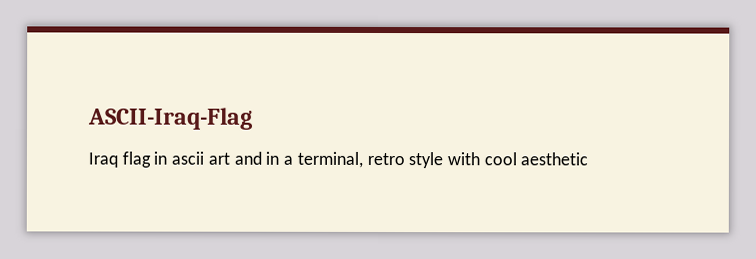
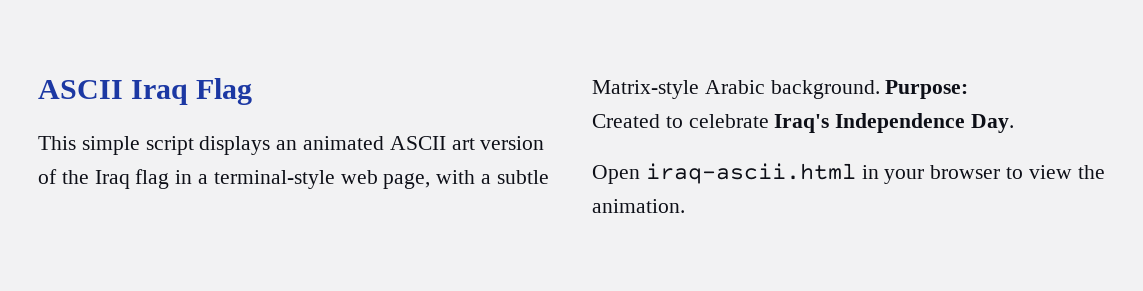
- ASCII-Iraq-Flag
- Iraq flag in ascii art and in a terminal, retro style with cool aesthetic
+ ASCII Iraq Flag
+ This simple script displays an animated ASCII art version of the Iraq flag in a terminal-style web page, with a subtle Matrix-style Arabic background. Purpose:
+ Created to celebrate Iraq's Independence Day.
+ Open iraq-ascii.html in your browser to view the animation.

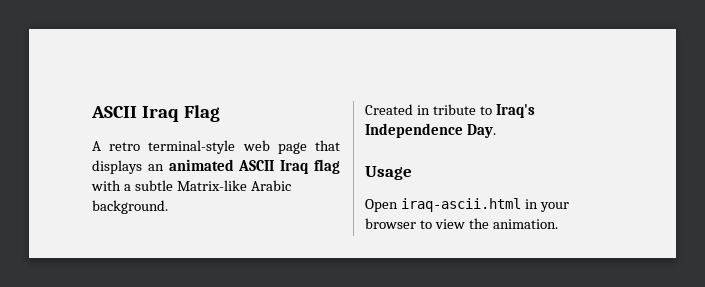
- This simple script displays an animated ASCII art version of the Iraq flag in a terminal-style web page, with a subtle Matrix-style Arabic background. Purpose:
+ A retro terminal-style web page that displays an animated ASCII Iraq flag with a subtle Matrix-like Arabic background.
- Created to celebrate Iraq's Independence Day.
+ Created in tribute to Iraq's Independence Day.
+ Usage

